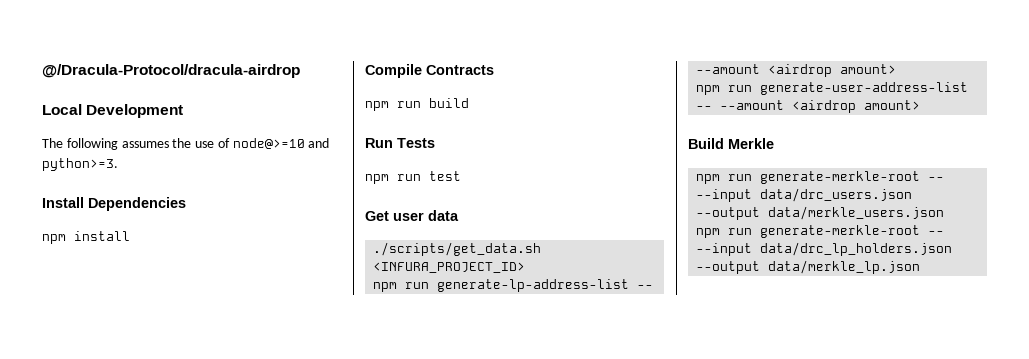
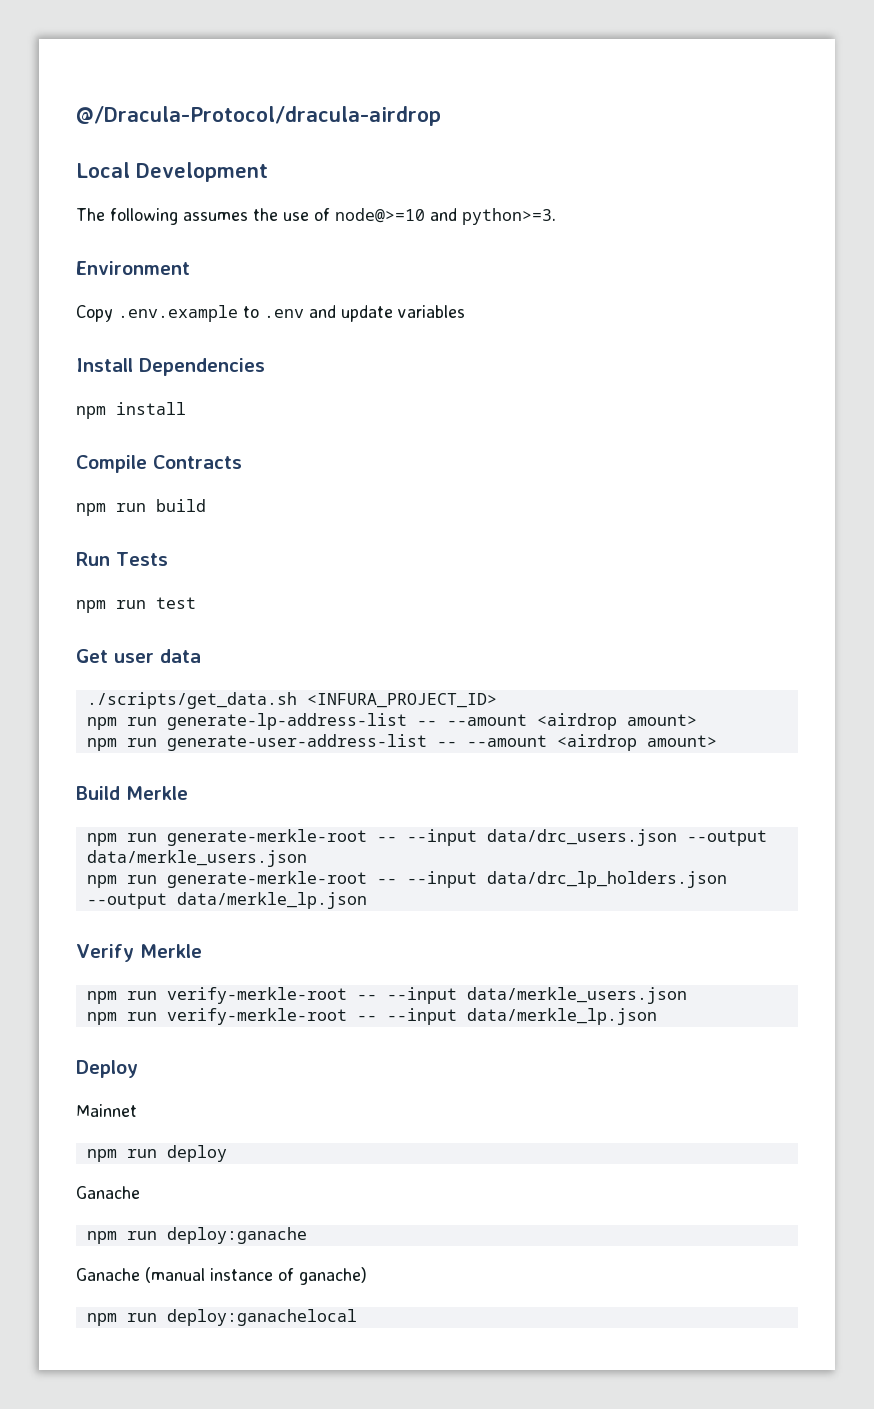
+ Environment
+ Copy .env.example to .env and update variables
+ Verify Merkle
+ npm run verify-merkle-root -- --input data/merkle_users.json
+ npm run verify-merkle-root -- --input data/merkle_lp.json
+ Deploy
+ Mainnet
+ npm run deploy
+ Ganache
+ npm run deploy:ganache
+ Ganache (manual instance of ganache)
+ npm run deploy:ganachelocal

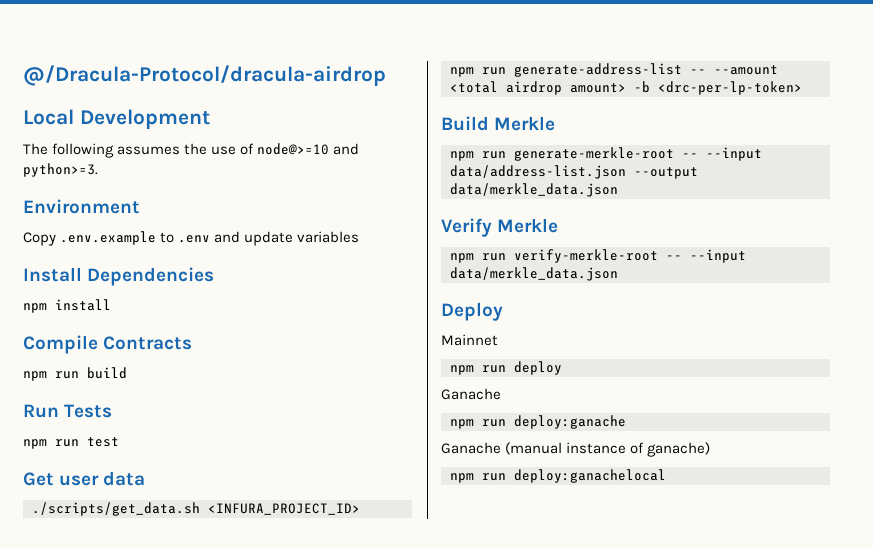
- npm run generate-lp-address-list -- --amount <airdrop amount>
- npm run generate-user-address-list -- --amount <airdrop amount>
+ npm run generate-address-list -- --amount <total airdrop amount> -b <drc-per-lp-token>
- npm run generate-merkle-root -- --input data/drc_users.json --output data/merkle_users.json
- npm run generate-merkle-root -- --input data/drc_lp_holders.json --output data/merkle_lp.json
+ npm run generate-merkle-root -- --input data/address-list.json --output data/merkle_data.json
- npm run verify-merkle-root -- --input data/merkle_users.json
- npm run verify-merkle-root -- --input data/merkle_lp.json
+ npm run verify-merkle-root -- --input data/merkle_data.json

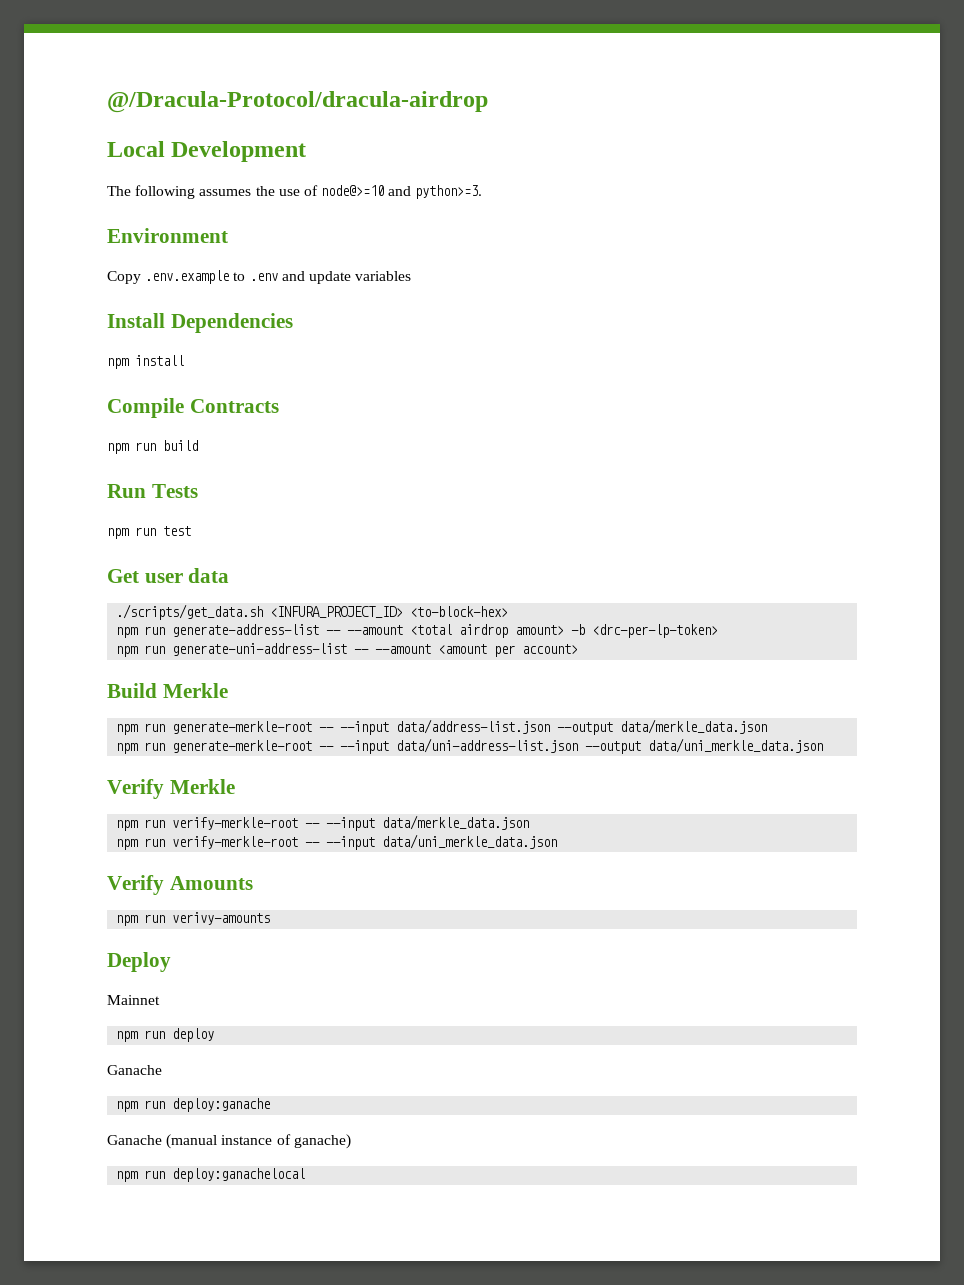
- ./scripts/get_data.sh <INFURA_PROJECT_ID>
+ ./scripts/get_data.sh <INFURA_PROJECT_ID> <to-block-hex>
+ npm run generate-uni-address-list -- --amount <amount per account>
+ npm run generate-merkle-root -- --input data/uni-address-list.json --output data/uni_merkle_data.json
+ npm run verify-merkle-root -- --input data/uni_merkle_data.json
+ Verify Amounts
+ npm run verivy-amounts

